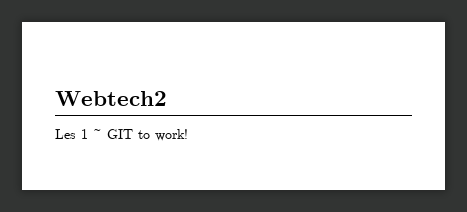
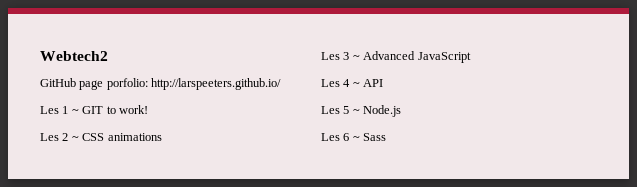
+ GitHub page porfolio: http://larspeeters.github.io/
+ Les 2 ~ CSS animations
+ Les 3 ~ Advanced JavaScript
+ Les 4 ~ API
+ Les 5 ~ Node.js
+ Les 6 ~ Sass

